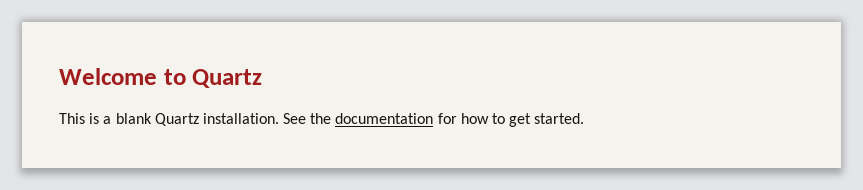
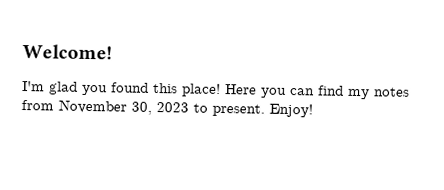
- Welcome to Quartz
- This is a blank Quartz installation. See the documentation for how to get started.
+ Welcome!
+ I'm glad you found this place! Here you can find my notes from November 30, 2023 to present. Enjoy!

